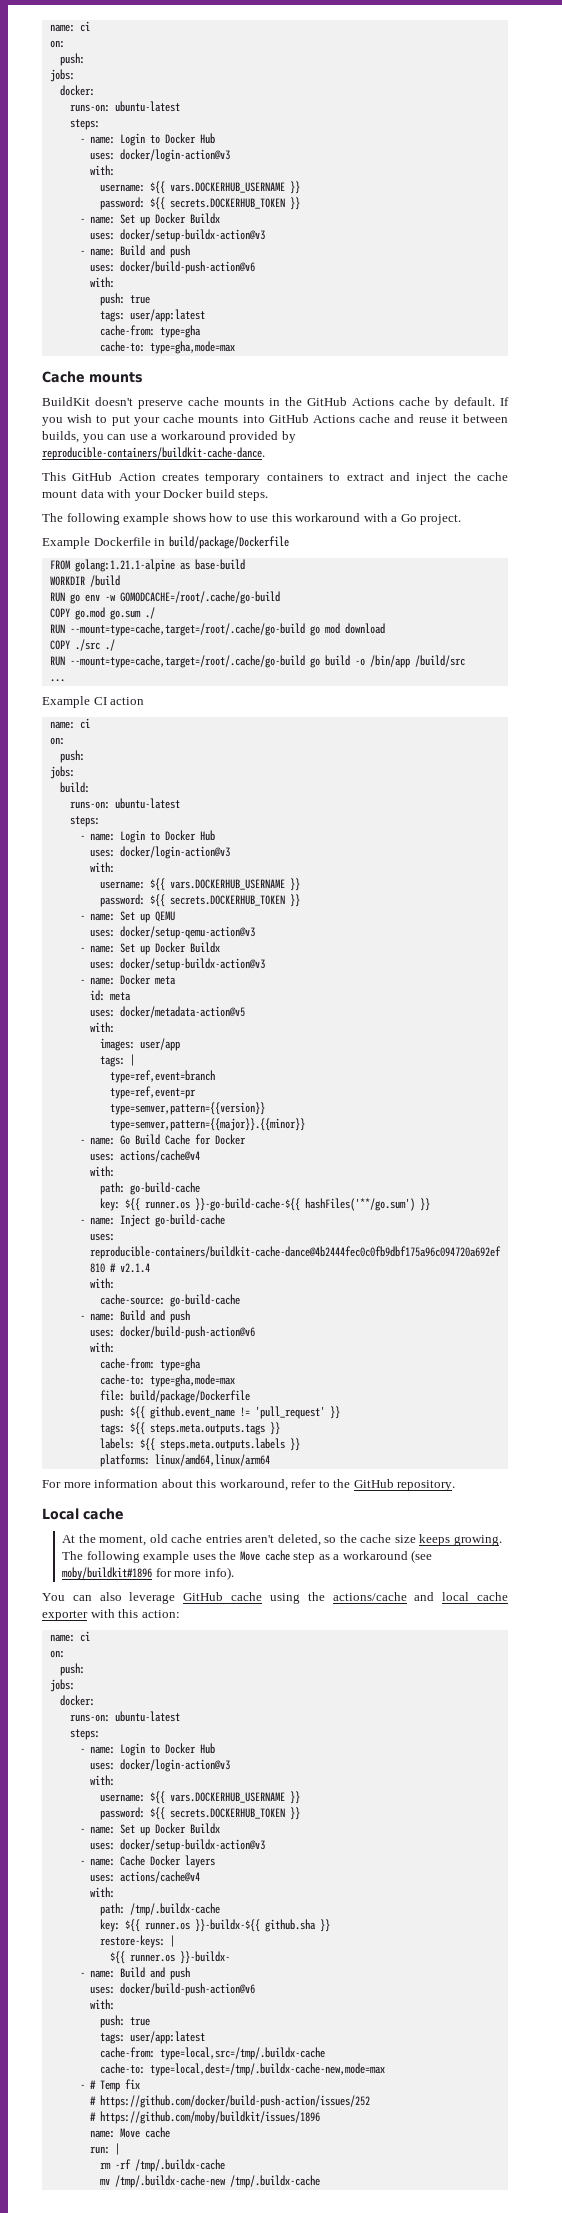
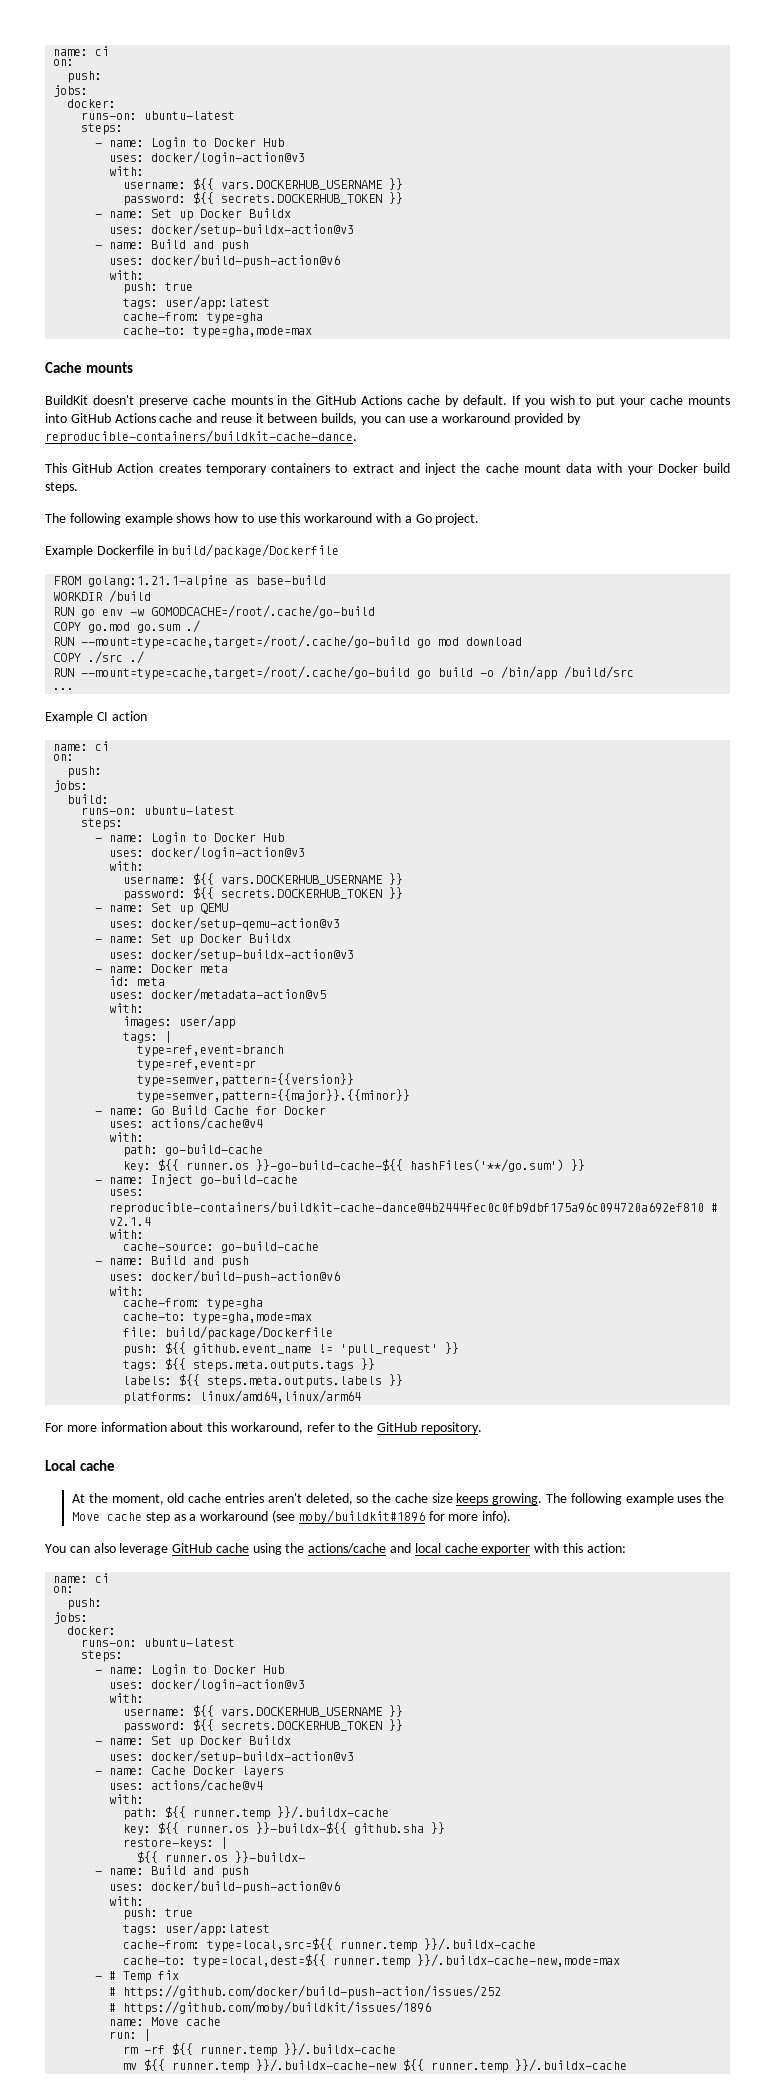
- path: /tmp/.buildx-cache
+ path: ${{ runner.temp }}/.buildx-cache
- cache-from: type=local,src=/tmp/.buildx-cache
- cache-to: type=local,dest=/tmp/.buildx-cache-new,mode=max
+ cache-from: type=local,src=${{ runner.temp }}/.buildx-cache
+ cache-to: type=local,dest=${{ runner.temp }}/.buildx-cache-new,mode=max
- rm -rf /tmp/.buildx-cache
- mv /tmp/.buildx-cache-new /tmp/.buildx-cache
+ rm -rf ${{ runner.temp }}/.buildx-cache
+ mv ${{ runner.temp }}/.buildx-cache-new ${{ runner.temp }}/.buildx-cache

